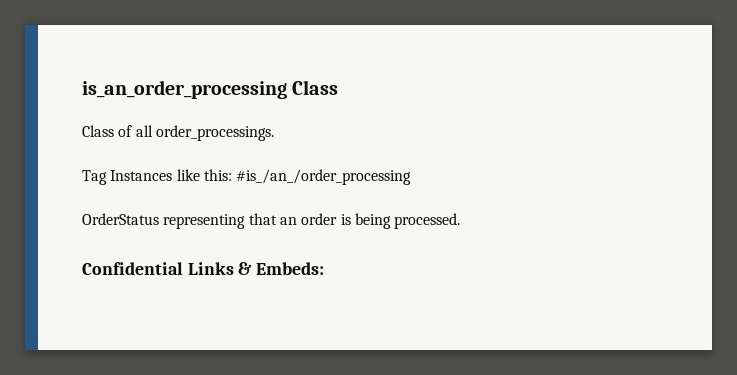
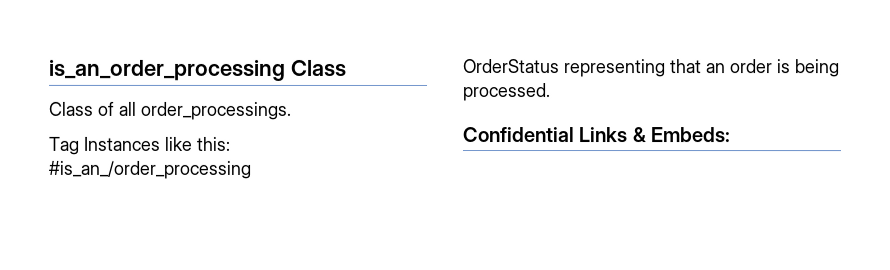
- Tag Instances like this: #is_/an_/order_processing
+ Tag Instances like this: #is_an_/order_processing

